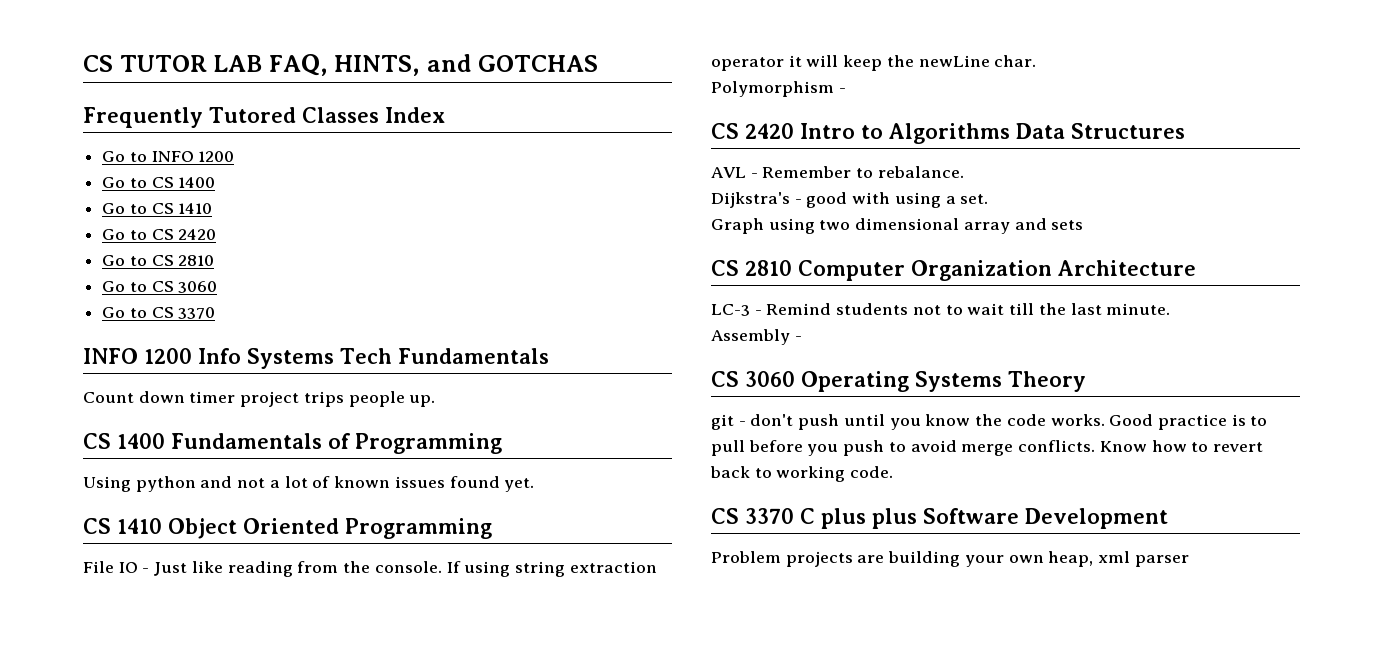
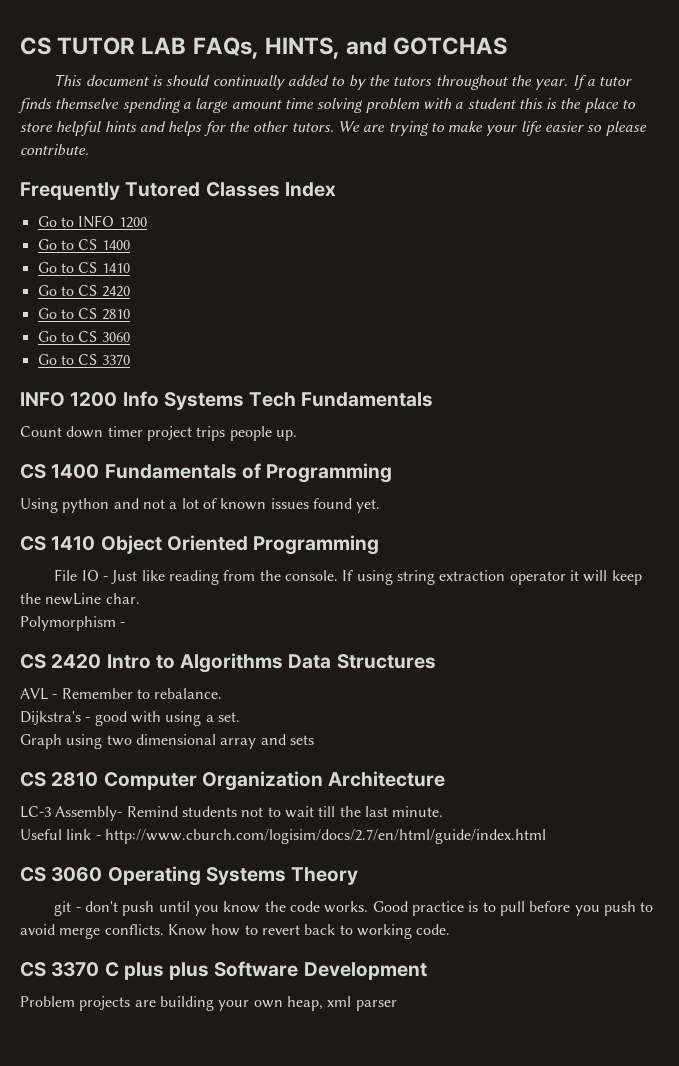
- CS TUTOR LAB FAQ, HINTS, and GOTCHAS
+ CS TUTOR LAB FAQs, HINTS, and GOTCHAS
+ This document is should continually added to by the tutors throughout the year. If a tutor finds themselve spending a large amount time solving problem with a student this is the place to store helpful hints and helps for the other tutors. We are trying to make your life easier so please contribute.
- LC-3 - Remind students not to wait till the last minute.
+ LC-3 Assembly- Remind students not to wait till the last minute.
- Assembly -
+ Useful link - http://www.cburch.com/logisim/docs/2.7/en/html/guide/index.html

